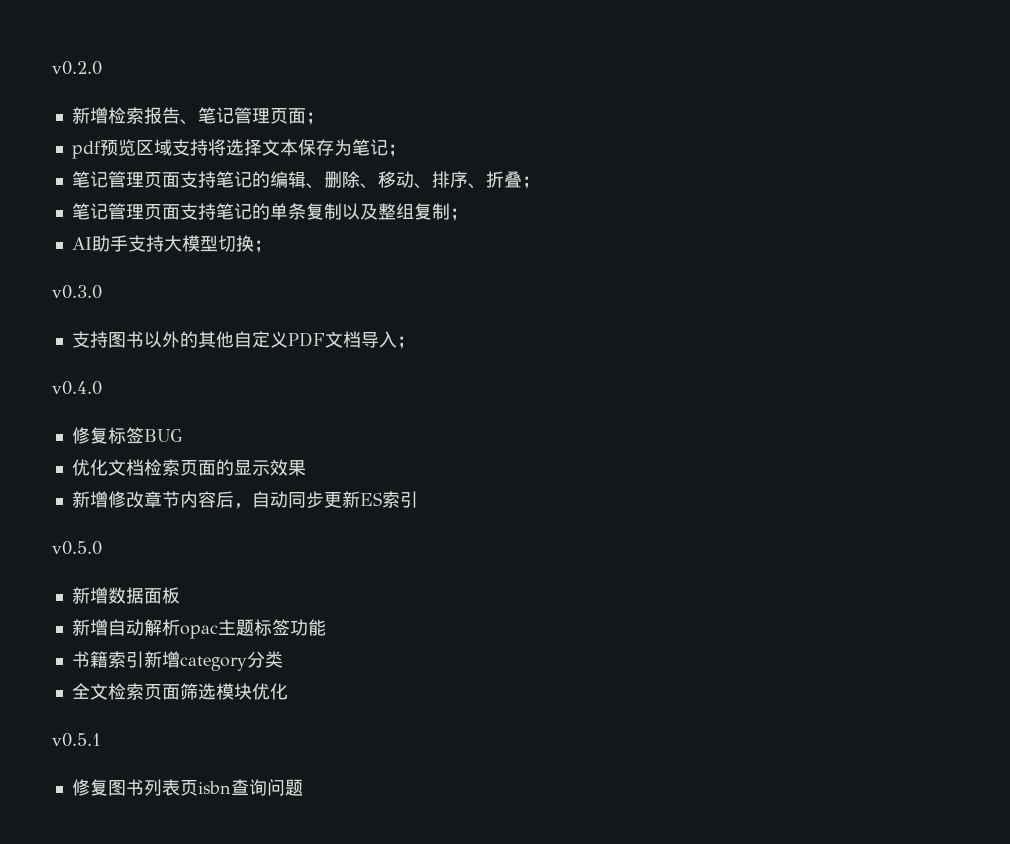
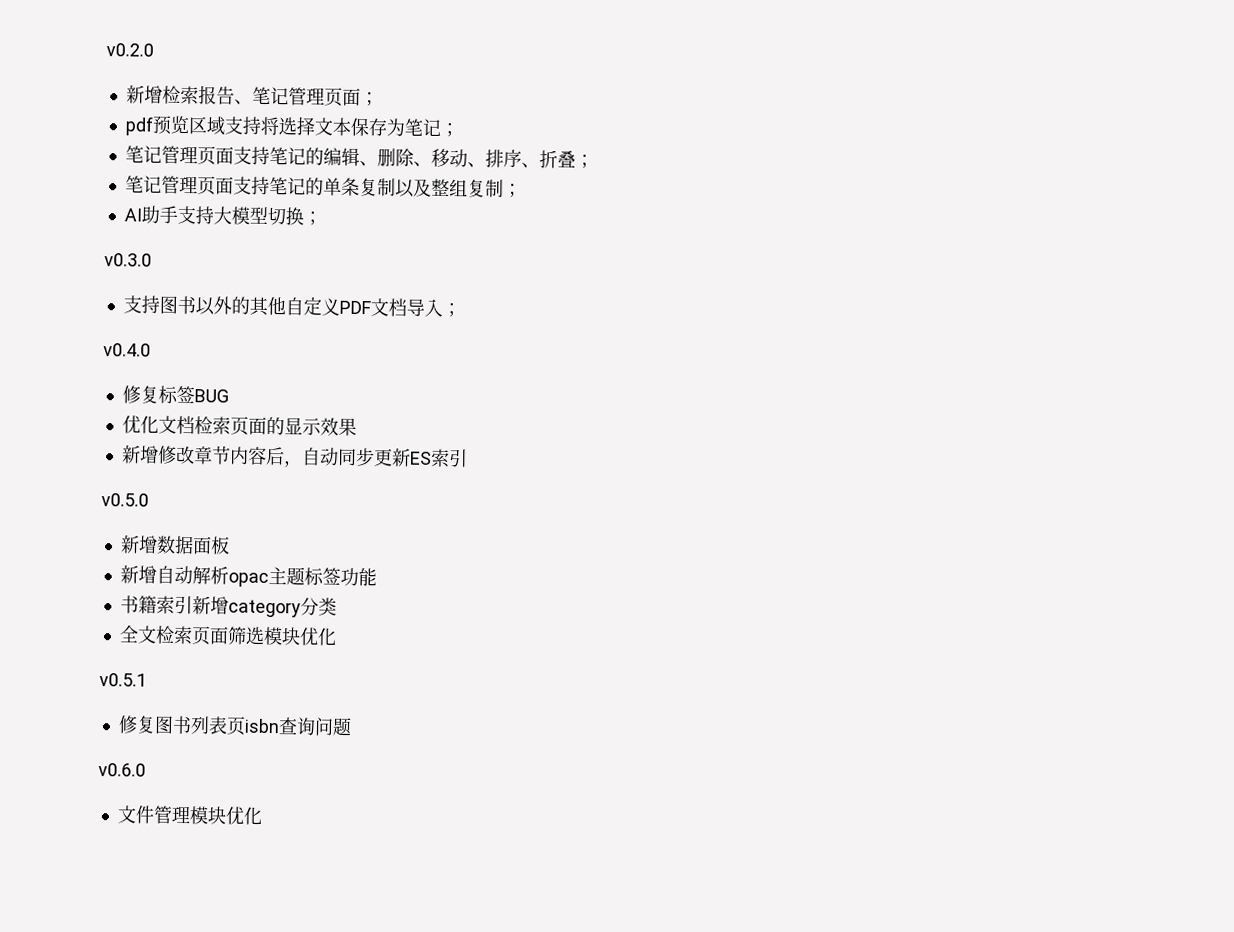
+ v0.6.0
+ 文件管理模块优化

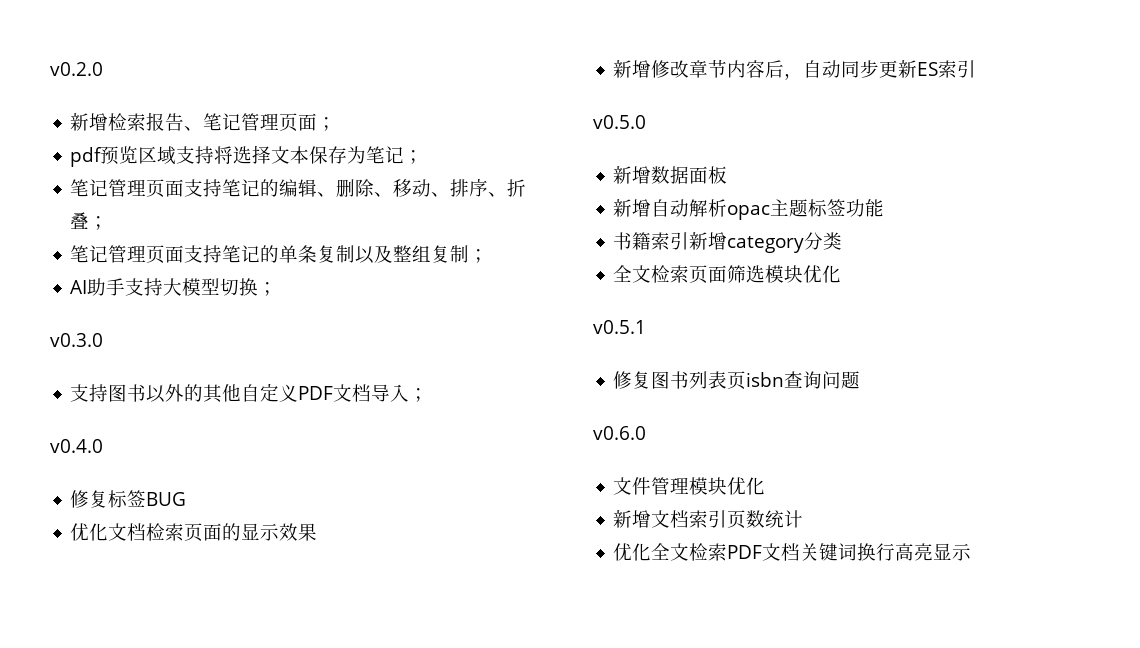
+ 新增文档索引页数统计
+ 优化全文检索PDF文档关键词换行高亮显示

